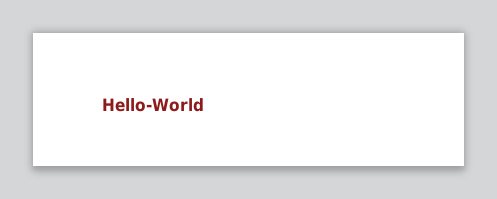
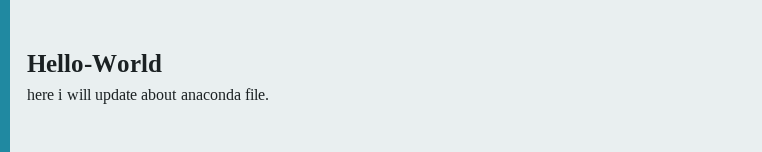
+ here i will update about anaconda file.

